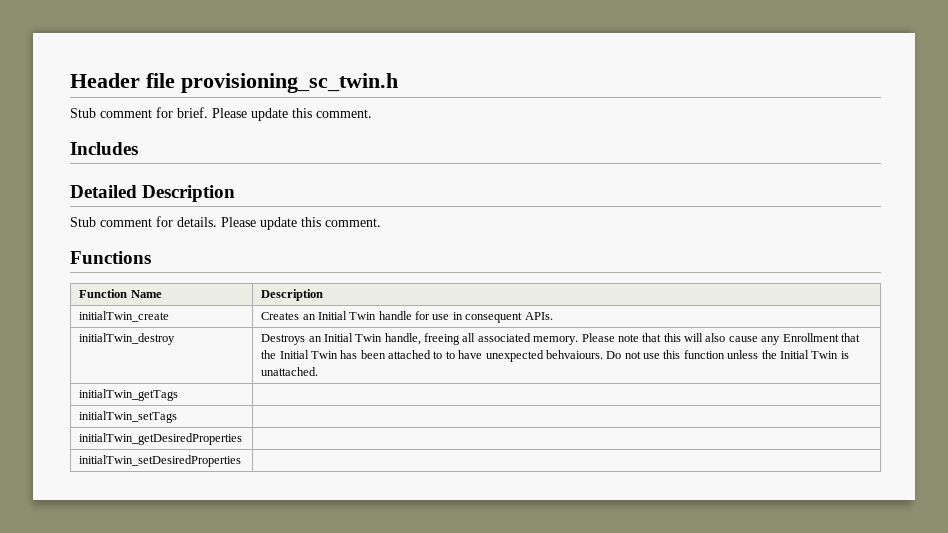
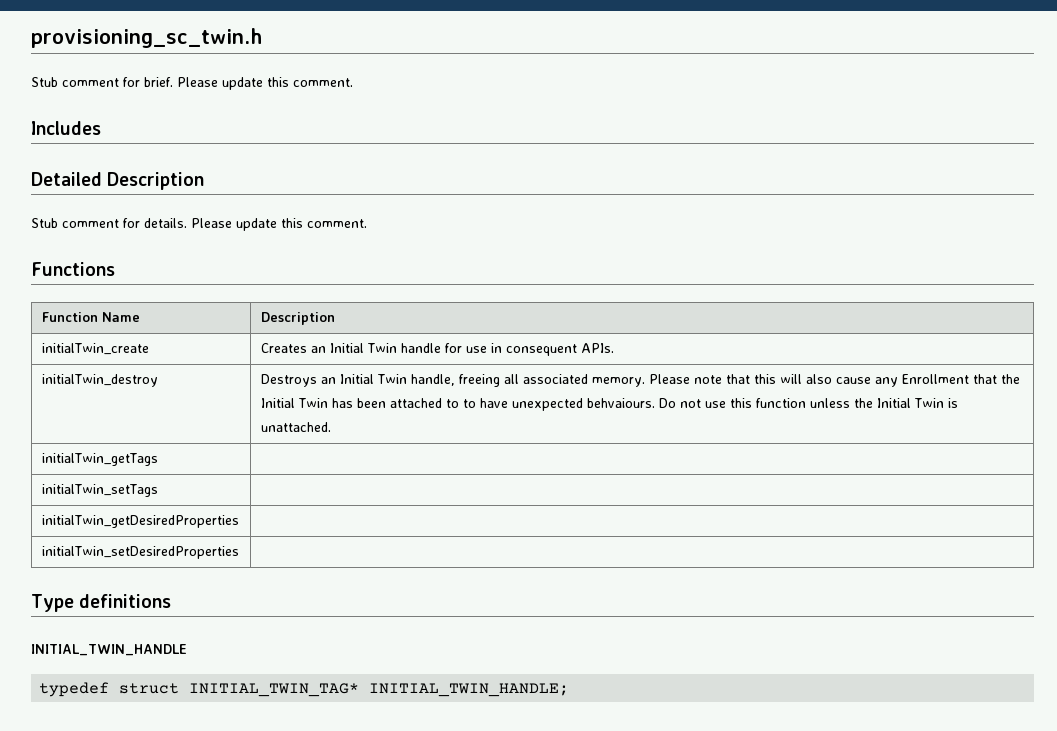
- Header file provisioning_sc_twin.h
+ provisioning_sc_twin.h
+ Type definitions
+ INITIAL_TWIN_HANDLE
+ typedef struct INITIAL_TWIN_TAG* INITIAL_TWIN_HANDLE;

